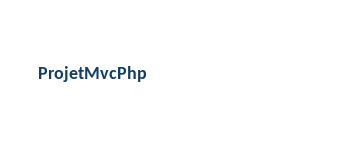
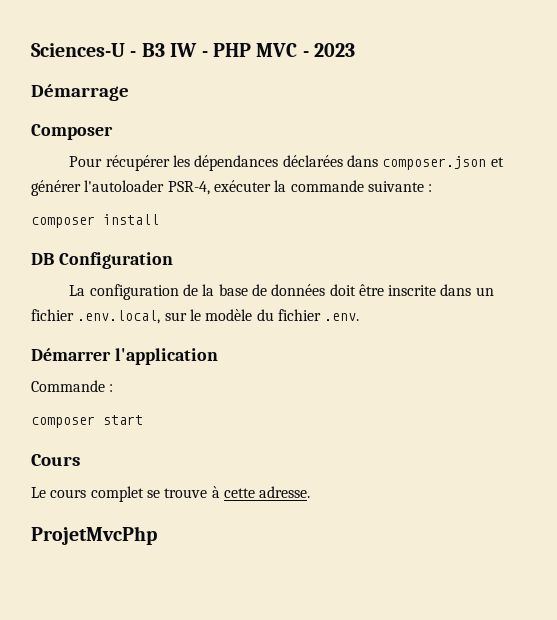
+ Sciences-U - B3 IW - PHP MVC - 2023
+ Démarrage
+ Composer
+ Pour récupérer les dépendances déclarées dans composer.json et générer l'autoloader PSR-4, exécuter la commande suivante :
+ composer install
+ DB Configuration
+ La configuration de la base de données doit être inscrite dans un fichier .env.local, sur le modèle du fichier .env.
+ Démarrer l'application
+ Commande :
+ composer start
+ Cours
+ Le cours complet se trouve à cette adresse.

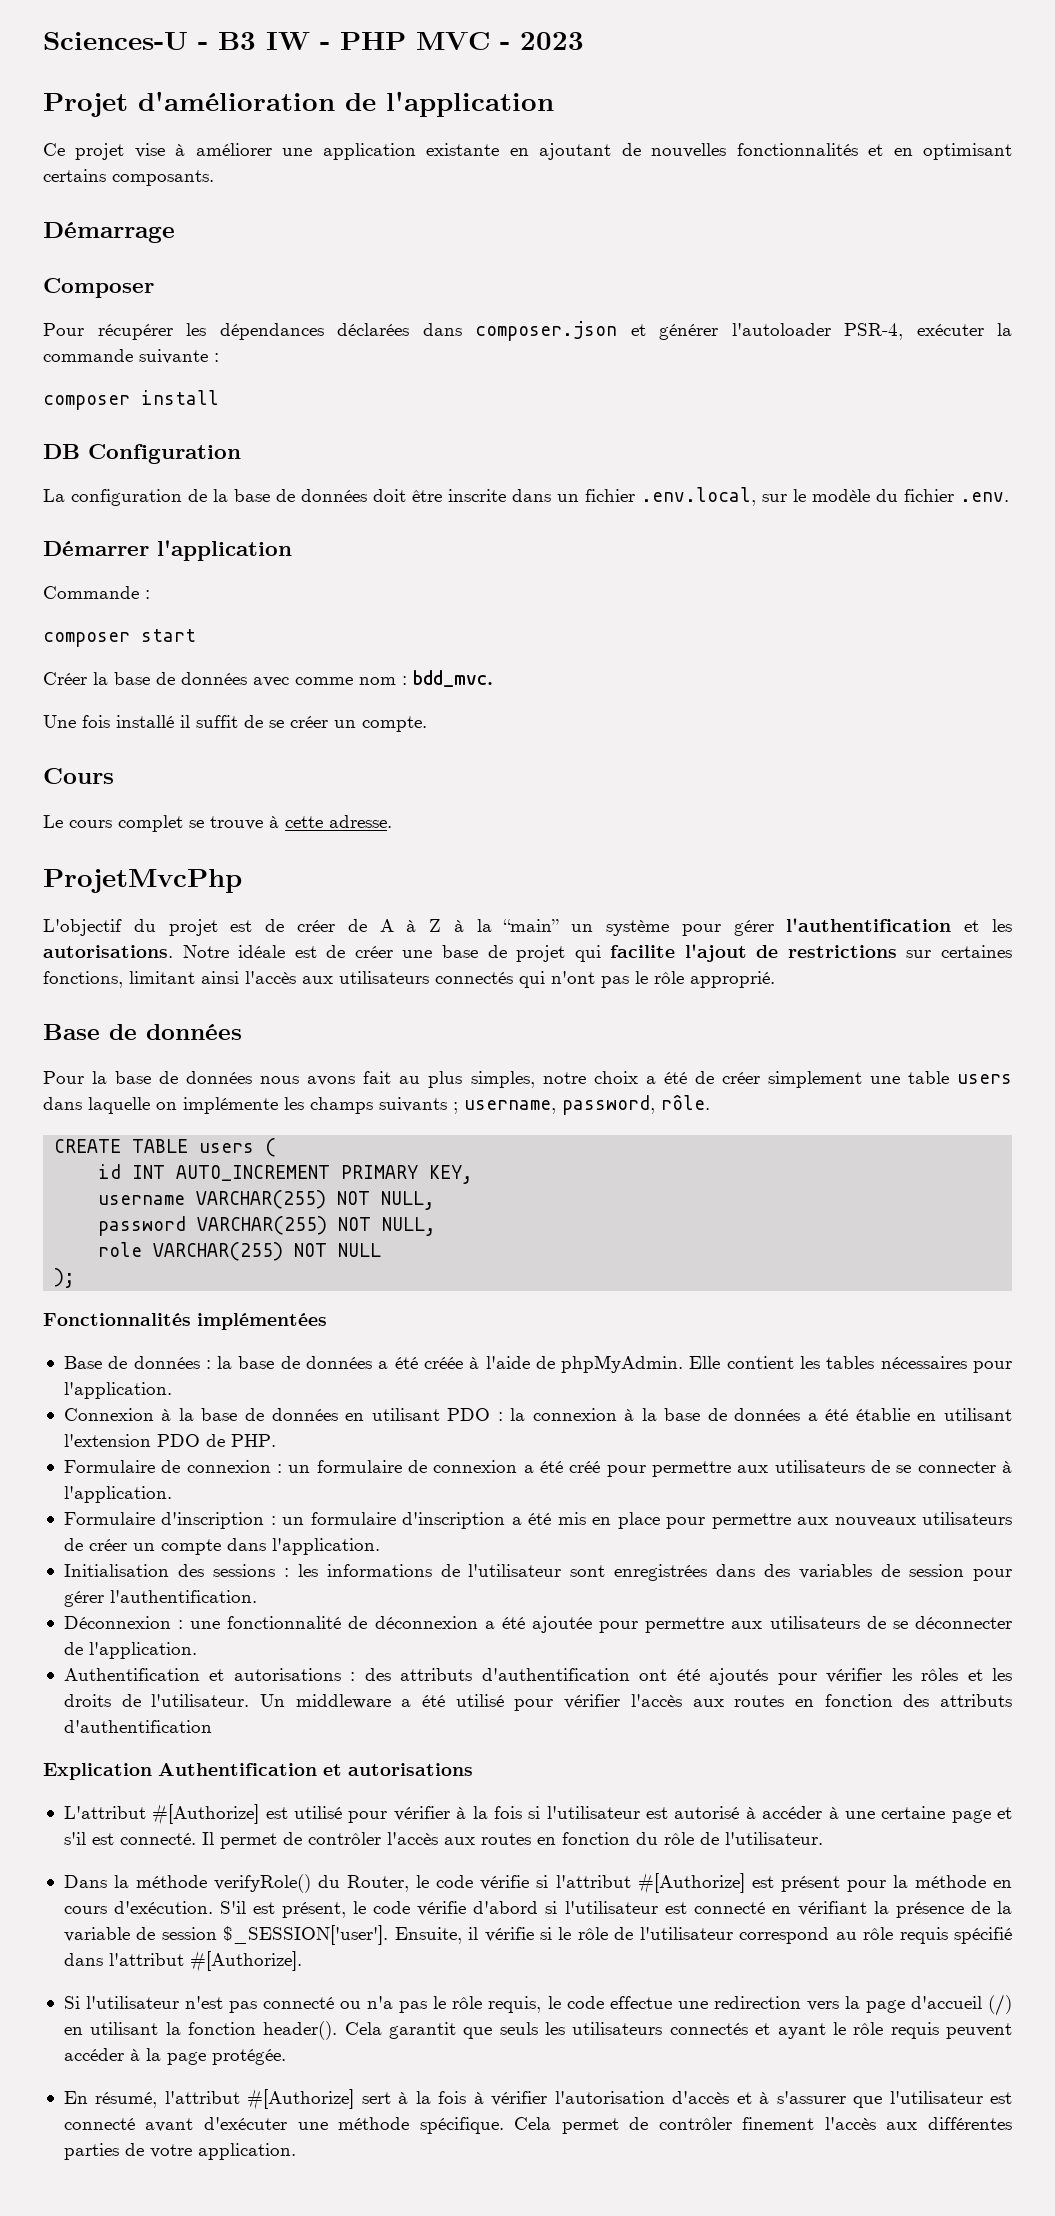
+ Projet d'amélioration de l'application
+ Ce projet vise à améliorer une application existante en ajoutant de nouvelles fonctionnalités et en optimisant certains composants.
+ Créer la base de données avec comme nom : bdd_mvc.
+ Une fois installé il suffit de se créer un compte.
+ L'objectif du projet est de créer de A à Z à la “main” un système pour gérer l'authentification et les autorisations. Notre idéale est de créer une base de projet qui facilite l'ajout de restrictions sur certaines fonctions, limitant ainsi l'accès aux utilisateurs connectés qui n'ont pas le rôle approprié.
+ Base de données
+ Pour la base de données nous avons fait au plus simples, notre choix a été de créer simplement une table users dans laquelle on implémente les champs suivants ; username, password, rôle.
+ CREATE TABLE users (
+ id INT AUTO_INCREMENT PRIMARY KEY,
+ username VARCHAR(255) NOT NULL,
+ password VARCHAR(255) NOT NULL,
+ role VARCHAR(255) NOT NULL
+ );
+ Fonctionnalités implémentées
+ Base de données : la base de données a été créée à l'aide de phpMyAdmin. Elle contient les tables nécessaires pour l'application.
+ Connexion à la base de données en utilisant PDO : la connexion à la base de données a été établie en utilisant l'extension PDO de PHP.
+ Formulaire de connexion : un formulaire de connexion a été créé pour permettre aux utilisateurs de se connecter à l'application.
+ Formulaire d'inscription : un formulaire d'inscription a été mis en place pour permettre aux nouveaux utilisateurs de créer un compte dans l'application.
+ Initialisation des sessions : les informations de l'utilisateur sont enregistrées dans des variables de session pour gérer l'authentification.
+ Déconnexion : une fonctionnalité de déconnexion a été ajoutée pour permettre aux utilisateurs de se déconnecter de l'application.
+ Authentification et autorisations : des attributs d'authentification ont été ajoutés pour vérifier les rôles et les droits de l'utilisateur. Un middleware a été utilisé pour vérifier l'accès aux routes en fonction des attributs d'authentification
+ Explication Authentification et autorisations
+ L'attribut #[Authorize] est utilisé pour vérifier à la fois si l'utilisateur est autorisé à accéder à une certaine page et s'il est connecté. Il permet de contrôler l'accès aux routes en fonction du rôle de l'utilisateur.
+ Dans la méthode verifyRole() du Router, le code vérifie si l'attribut #[Authorize] est présent pour la méthode en cours d'exécution. S'il est présent, le code vérifie d'abord si l'utilisateur est connecté en vérifiant la présence de la variable de session $_SESSION['user']. Ensuite, il vérifie si le rôle de l'utilisateur correspond au rôle requis spécifié dans l'attribut #[Authorize].
+ Si l'utilisateur n'est pas connecté ou n'a pas le rôle requis, le code effectue une redirection vers la page d'accueil (/) en utilisant la fonction header(). Cela garantit que seuls les utilisateurs connectés et ayant le rôle requis peuvent accéder à la page protégée.
+ En résumé, l'attribut #[Authorize] sert à la fois à vérifier l'autorisation d'accès et à s'assurer que l'utilisateur est connecté avant d'exécuter une méthode spécifique. Cela permet de contrôler finement l'accès aux différentes parties de votre application.

